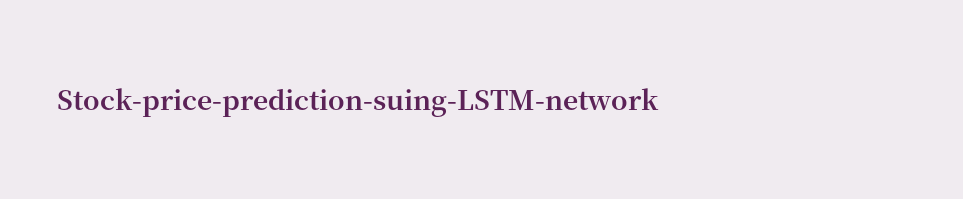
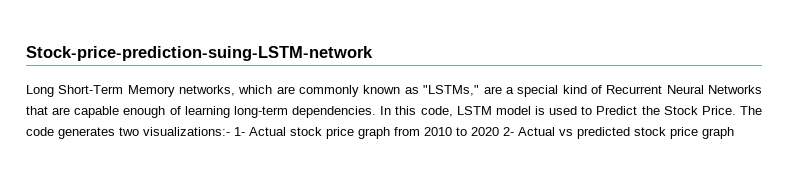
+ Long Short-Term Memory networks, which are commonly known as "LSTMs," are a special kind of Recurrent Neural Networks that are capable enough of learning long-term dependencies. In this code, LSTM model is used to Predict the Stock Price. The code generates two visualizations:- 1- Actual stock price graph from 2010 to 2020 2- Actual vs predicted stock price graph

